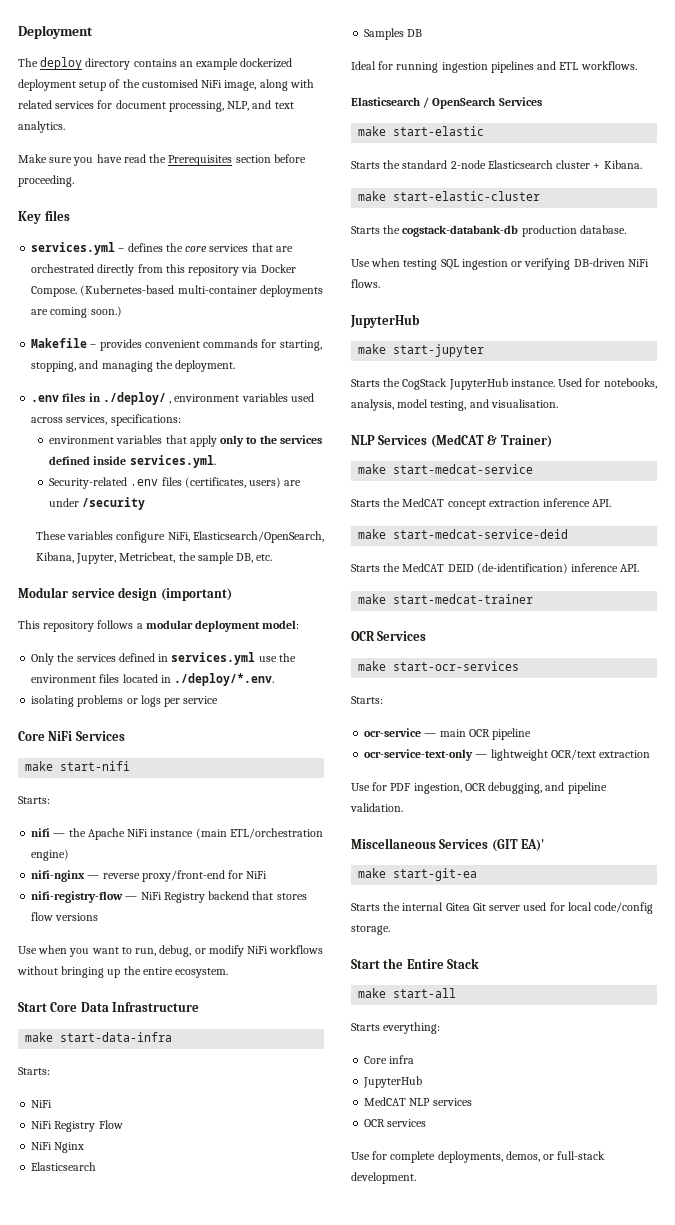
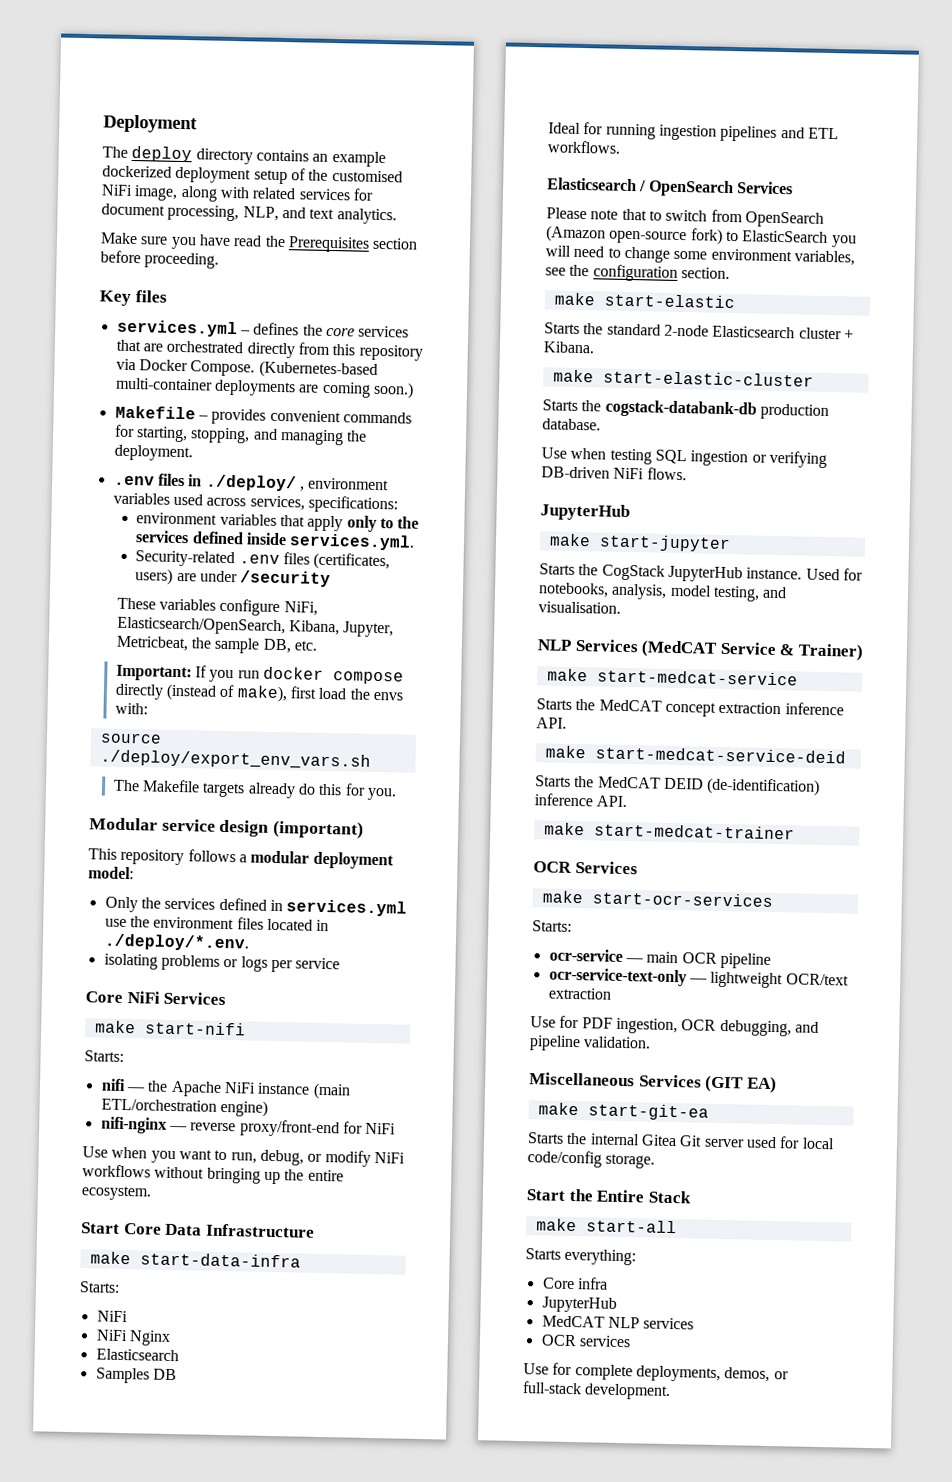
+ Important: If you run docker compose directly (instead of make), first load the envs with:
+ source ./deploy/export_env_vars.sh
+ The Makefile targets already do this for you.
- nifi-registry-flow — NiFi Registry backend that stores flow versions
- NiFi Registry Flow
+ Please note that to switch from OpenSearch (Amazon open-source fork) to ElasticSearch you will need to change some environment variables, see the configuration section.
- NLP Services (MedCAT & Trainer)
+ NLP Services (MedCAT Service & Trainer)
- Miscellaneous Services (GIT EA)'
+ Miscellaneous Services (GIT EA)

